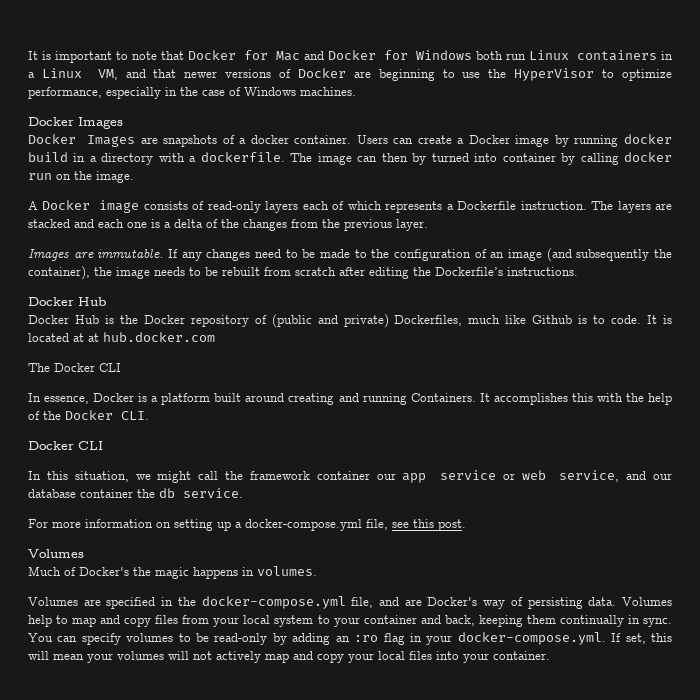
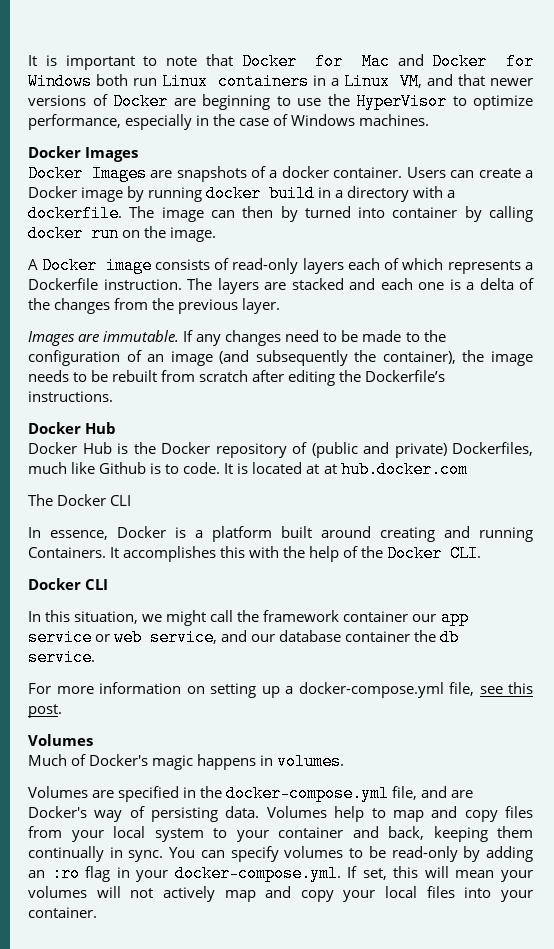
- Much of Docker's the magic happens in volumes.
+ Much of Docker's magic happens in volumes.

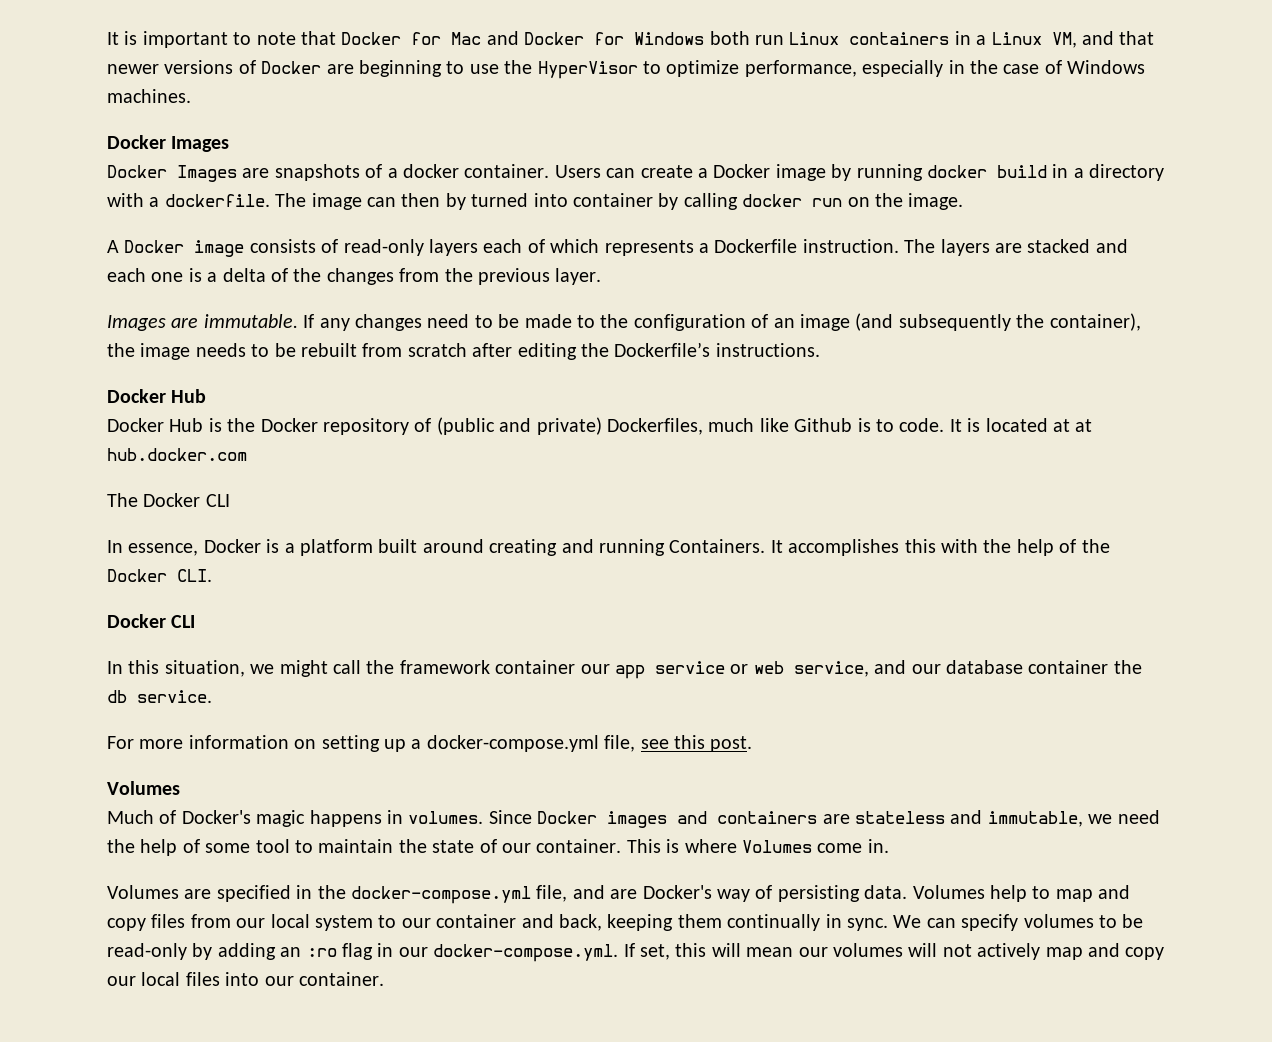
+ Since Docker images and containers are stateless and immutable, we need the help of some tool to maintain the state of our container. This is where Volumes come in.
- Volumes help to map and copy files from your local system to your container and back, keeping them continually in sync.
+ Volumes help to map and copy files from our local system to our container and back, keeping them continually in sync.
- You can specify volumes to be read-only by adding an :ro flag in your docker-compose.yml. If set, this will mean your volumes will not actively map and copy your local files into your container.
+ We can specify volumes to be read-only by adding an :ro flag in our docker-compose.yml. If set, this will mean our volumes will not actively map and copy our local files into our container.

